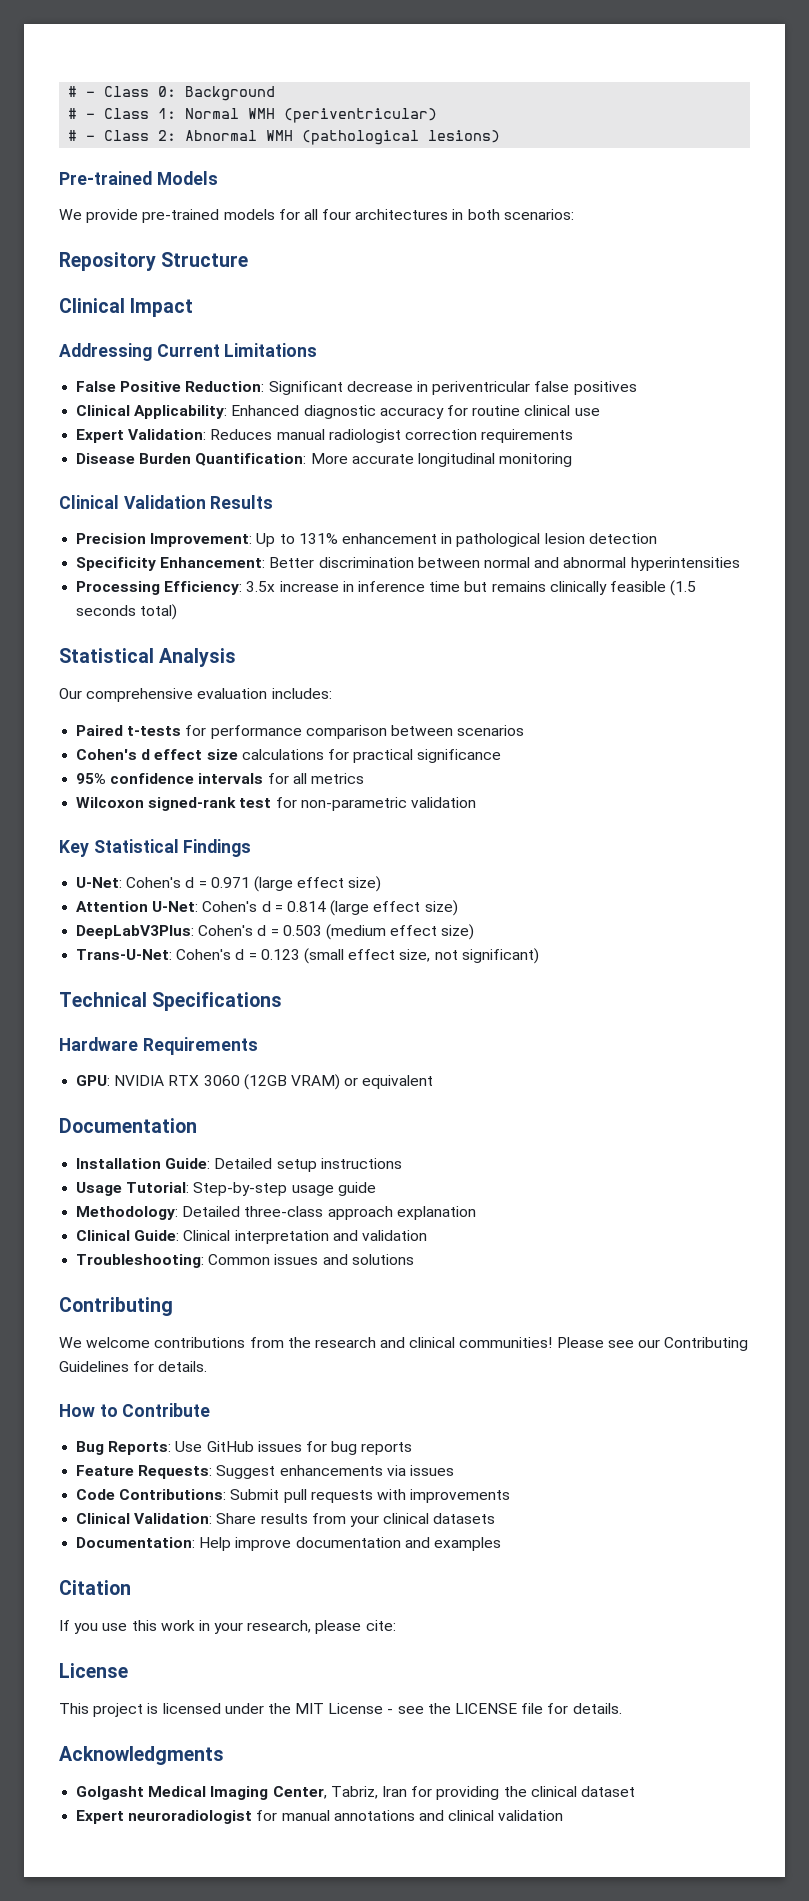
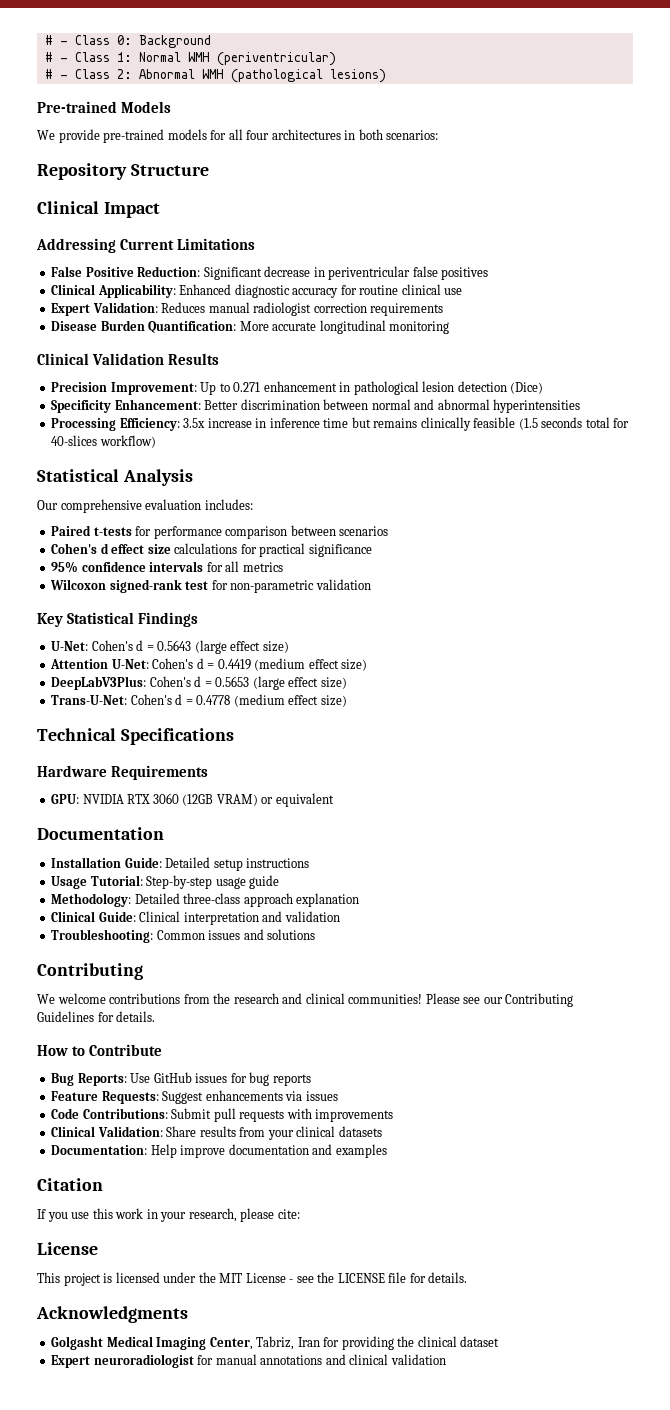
- Precision Improvement: Up to 131% enhancement in pathological lesion detection
+ Precision Improvement: Up to 0.271 enhancement in pathological lesion detection (Dice)
- Processing Efficiency: 3.5x increase in inference time but remains clinically feasible (1.5 seconds total)
+ Processing Efficiency: 3.5x increase in inference time but remains clinically feasible (1.5 seconds total for 40-slices workflow)
- U-Net: Cohen's d = 0.971 (large effect size)
+ U-Net: Cohen's d = 0.5643 (large effect size)
- Attention U-Net: Cohen's d = 0.814 (large effect size)
+ Attention U-Net: Cohen's d = 0.4419 (medium effect size)
- DeepLabV3Plus: Cohen's d = 0.503 (medium effect size)
+ DeepLabV3Plus: Cohen's d = 0.5653 (large effect size)
- Trans-U-Net: Cohen's d = 0.123 (small effect size, not significant)
+ Trans-U-Net: Cohen's d = 0.4778 (medium effect size)

